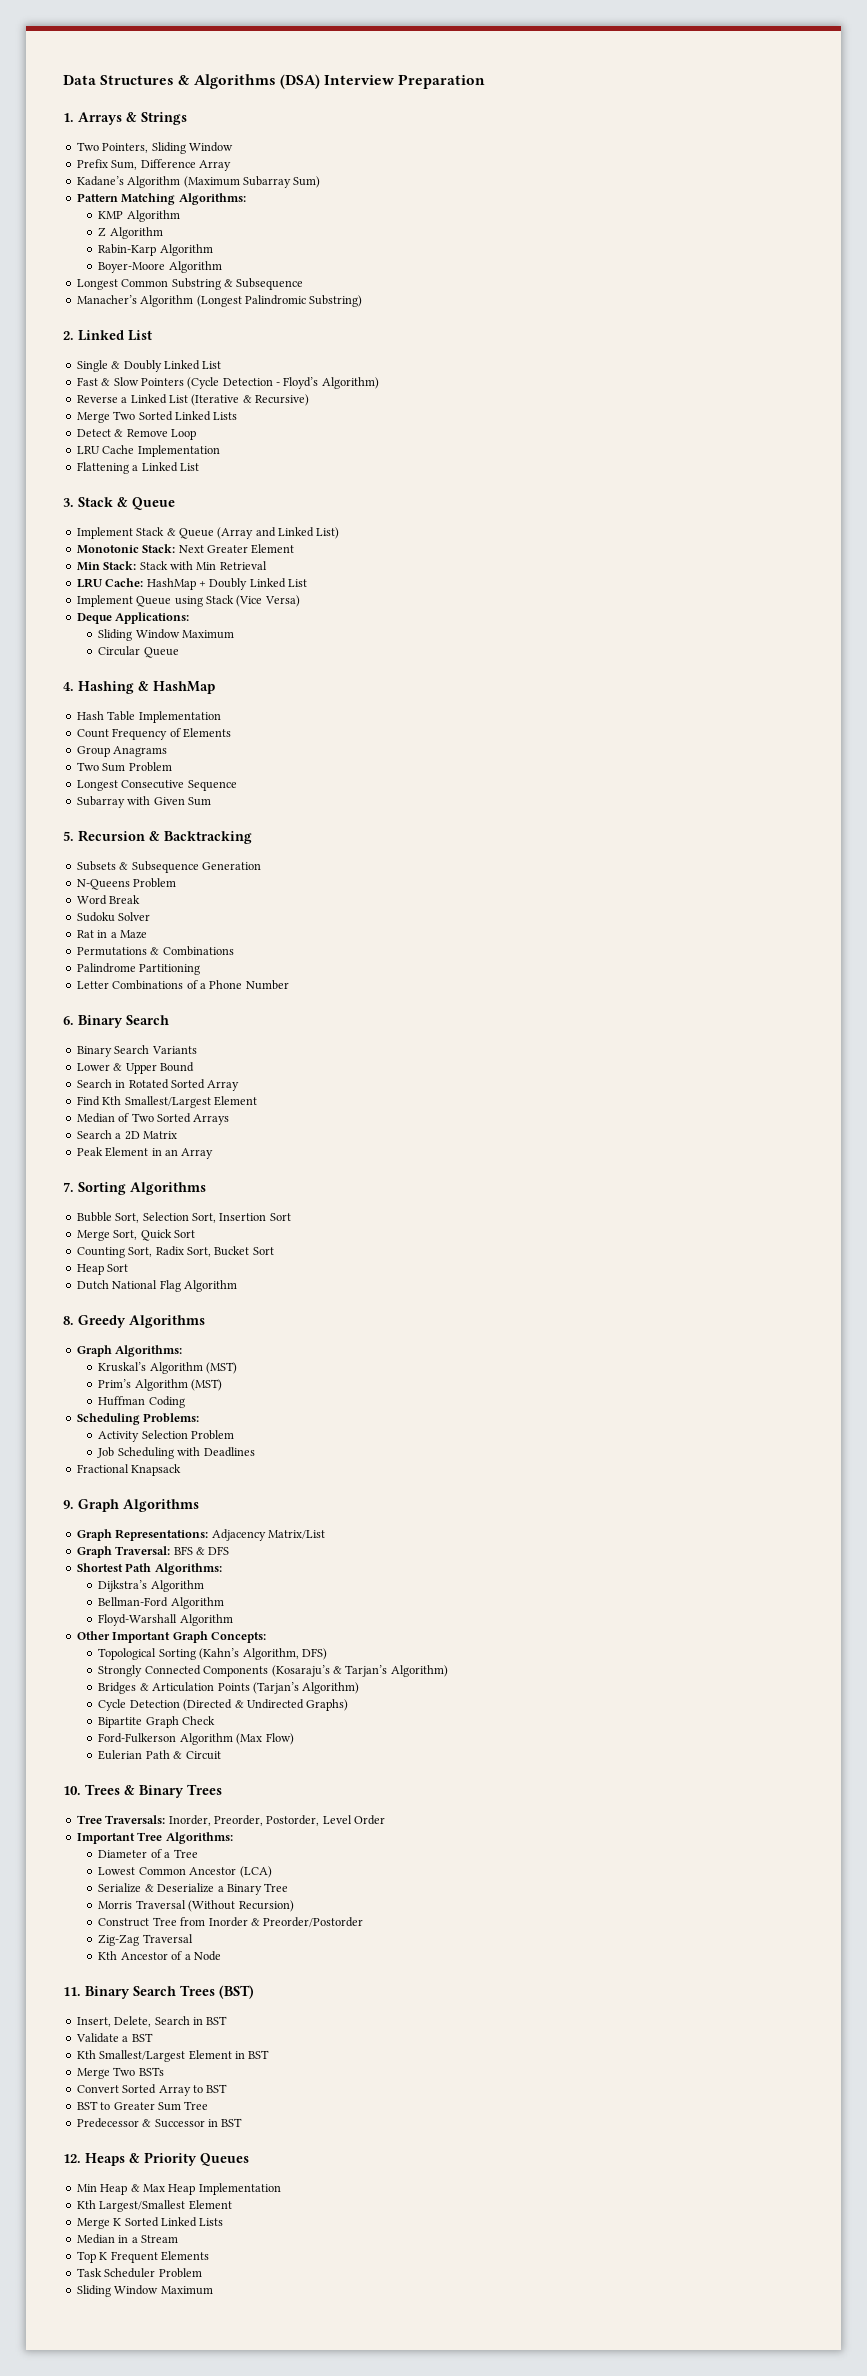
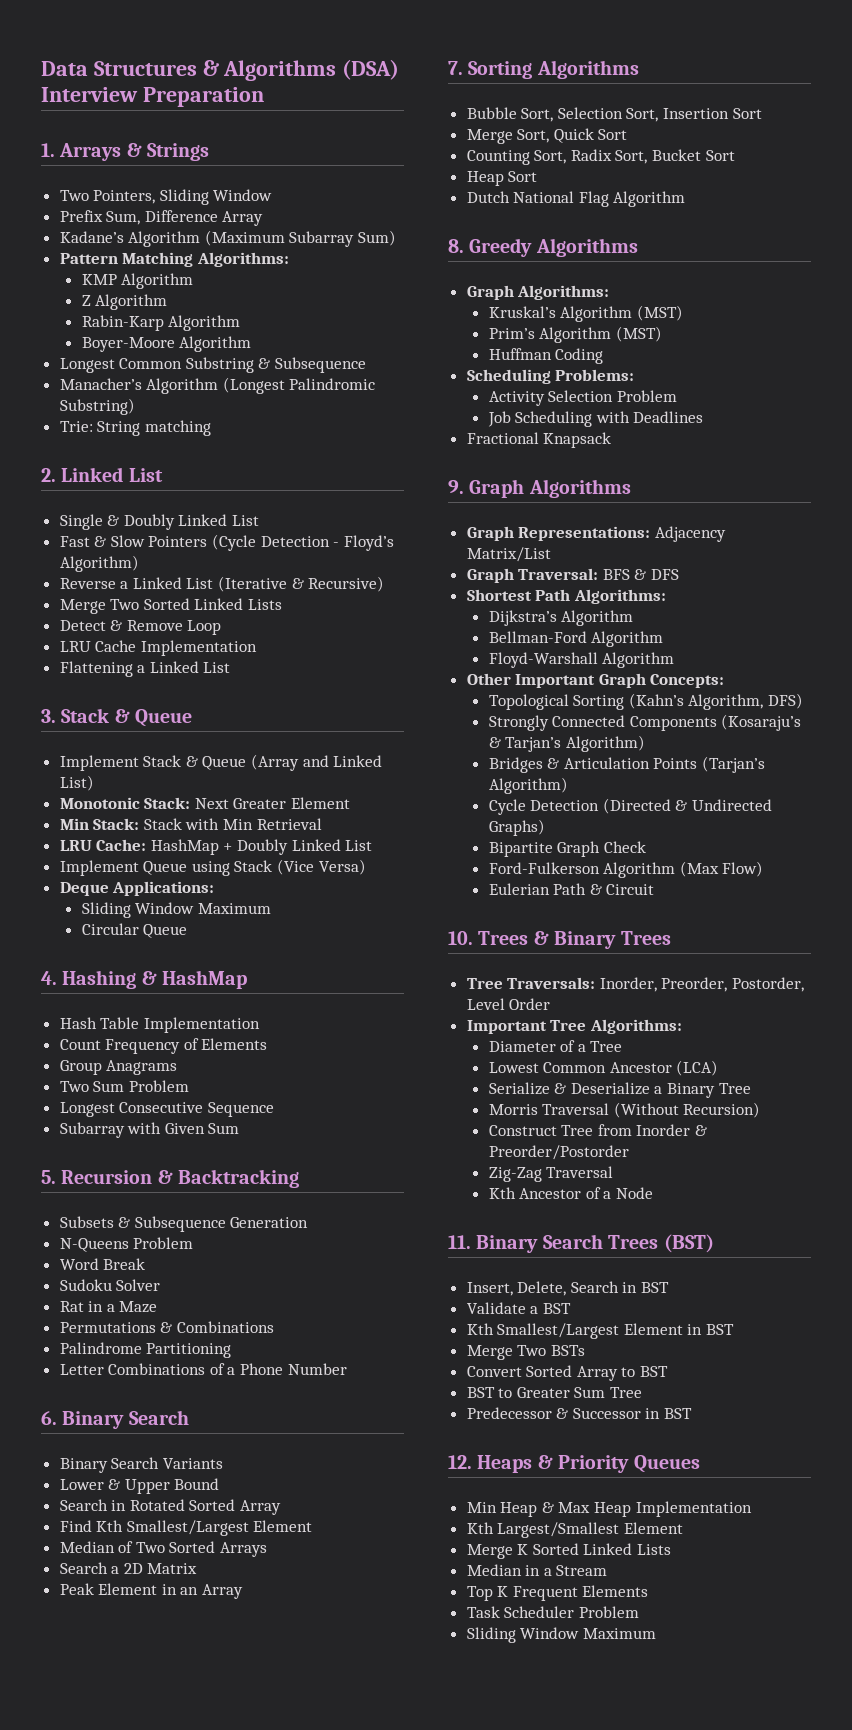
+ Trie: String matching

